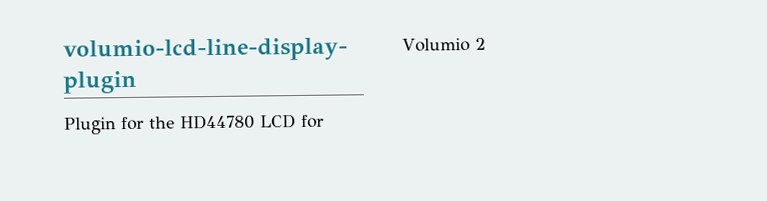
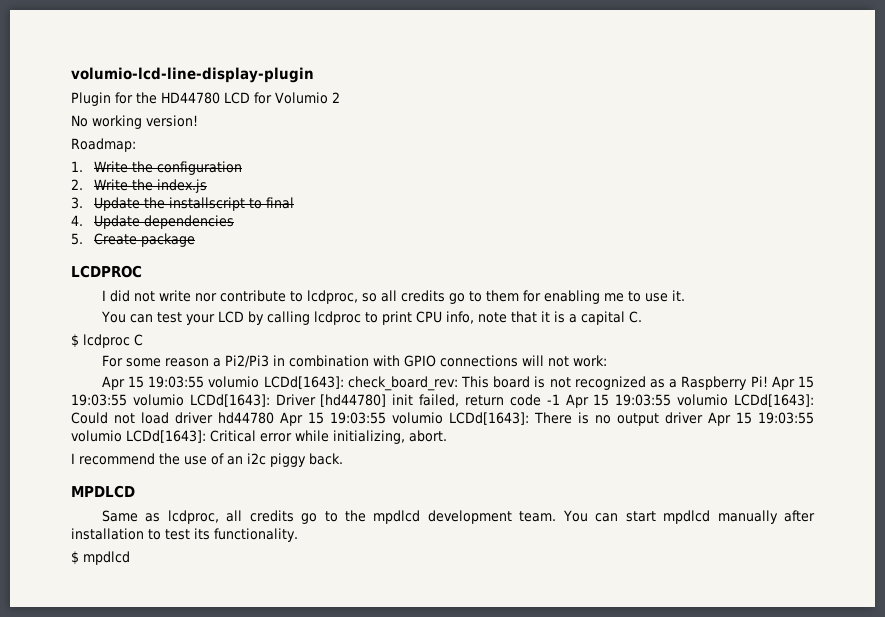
+ No working version!
+ Roadmap:
+ 1. Write the configuration
+ 2. Write the index.js
+ 3. Update the installscript to final
+ 4. Update dependencies
+ 5. Create package
+ LCDPROC
+ I did not write nor contribute to lcdproc, so all credits go to them for enabling me to use it.
+ You can test your LCD by calling lcdproc to print CPU info, note that it is a capital C.
+ $ lcdproc C
+ For some reason a Pi2/Pi3 in combination with GPIO connections will not work:
+ Apr 15 19:03:55 volumio LCDd[1643]: check_board_rev: This board is not recognized as a Raspberry Pi! Apr 15 19:03:55 volumio LCDd[1643]: Driver [hd44780] init failed, return code -1 Apr 15 19:03:55 volumio LCDd[1643]: Could not load driver hd44780 Apr 15 19:03:55 volumio LCDd[1643]: There is no output driver Apr 15 19:03:55 volumio LCDd[1643]: Critical error while initializing, abort.
+ I recommend the use of an i2c piggy back.
+ MPDLCD
+ Same as lcdproc, all credits go to the mpdlcd development team. You can start mpdlcd manually after installation to test its functionality.
+ $ mpdlcd

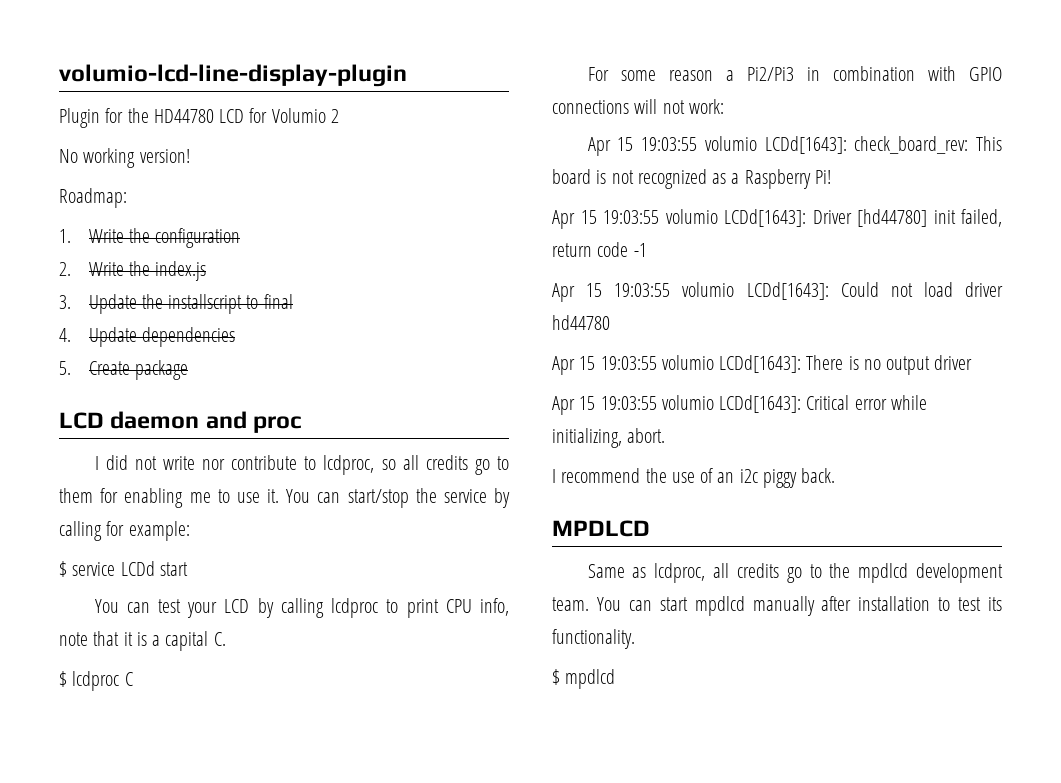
- LCDPROC
+ LCD daemon and proc
+ You can start/stop the service by calling for example:
+ $ service LCDd start
- Apr 15 19:03:55 volumio LCDd[1643]: check_board_rev: This board is not recognized as a Raspberry Pi! Apr 15 19:03:55 volumio LCDd[1643]: Driver [hd44780] init failed, return code -1 Apr 15 19:03:55 volumio LCDd[1643]: Could not load driver hd44780 Apr 15 19:03:55 volumio LCDd[1643]: There is no output driver Apr 15 19:03:55 volumio LCDd[1643]: Critical error while initializing, abort.
+ Apr 15 19:03:55 volumio LCDd[1643]: check_board_rev: This board is not recognized as a Raspberry Pi!
+ Apr 15 19:03:55 volumio LCDd[1643]: Driver [hd44780] init failed, return code -1
+ Apr 15 19:03:55 volumio LCDd[1643]: Could not load driver hd44780
+ Apr 15 19:03:55 volumio LCDd[1643]: There is no output driver
+ Apr 15 19:03:55 volumio LCDd[1643]: Critical error while initializing, abort.

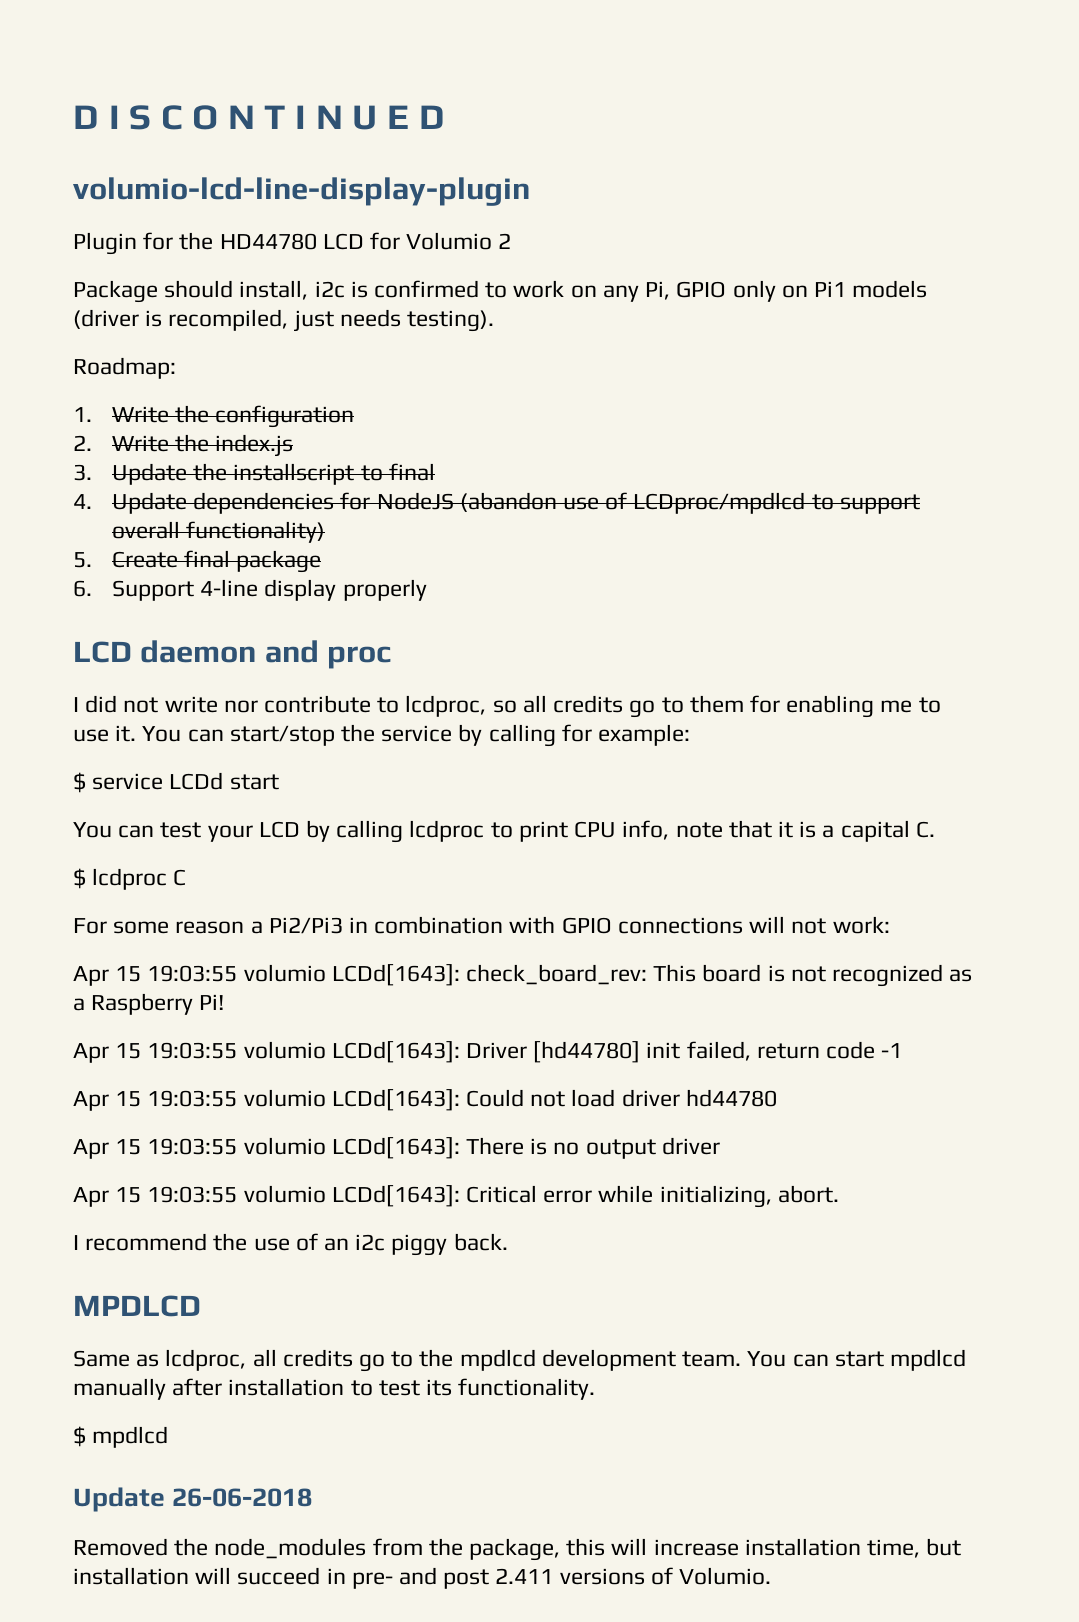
+ D I S C O N T I N U E D
- No working version!
+ Package should install, i2c is confirmed to work on any Pi, GPIO only on Pi1 models (driver is recompiled, just needs testing).
- 4. Update dependencies
+ 4. Update dependencies for NodeJS (abandon use of LCDproc/mpdlcd to support overall functionality)
- 5. Create package
+ 5. Create final package
+ 6. Support 4-line display properly
+ Update 26-06-2018
+ Removed the node_modules from the package, this will increase installation time, but installation will succeed in pre- and post 2.411 versions of Volumio.

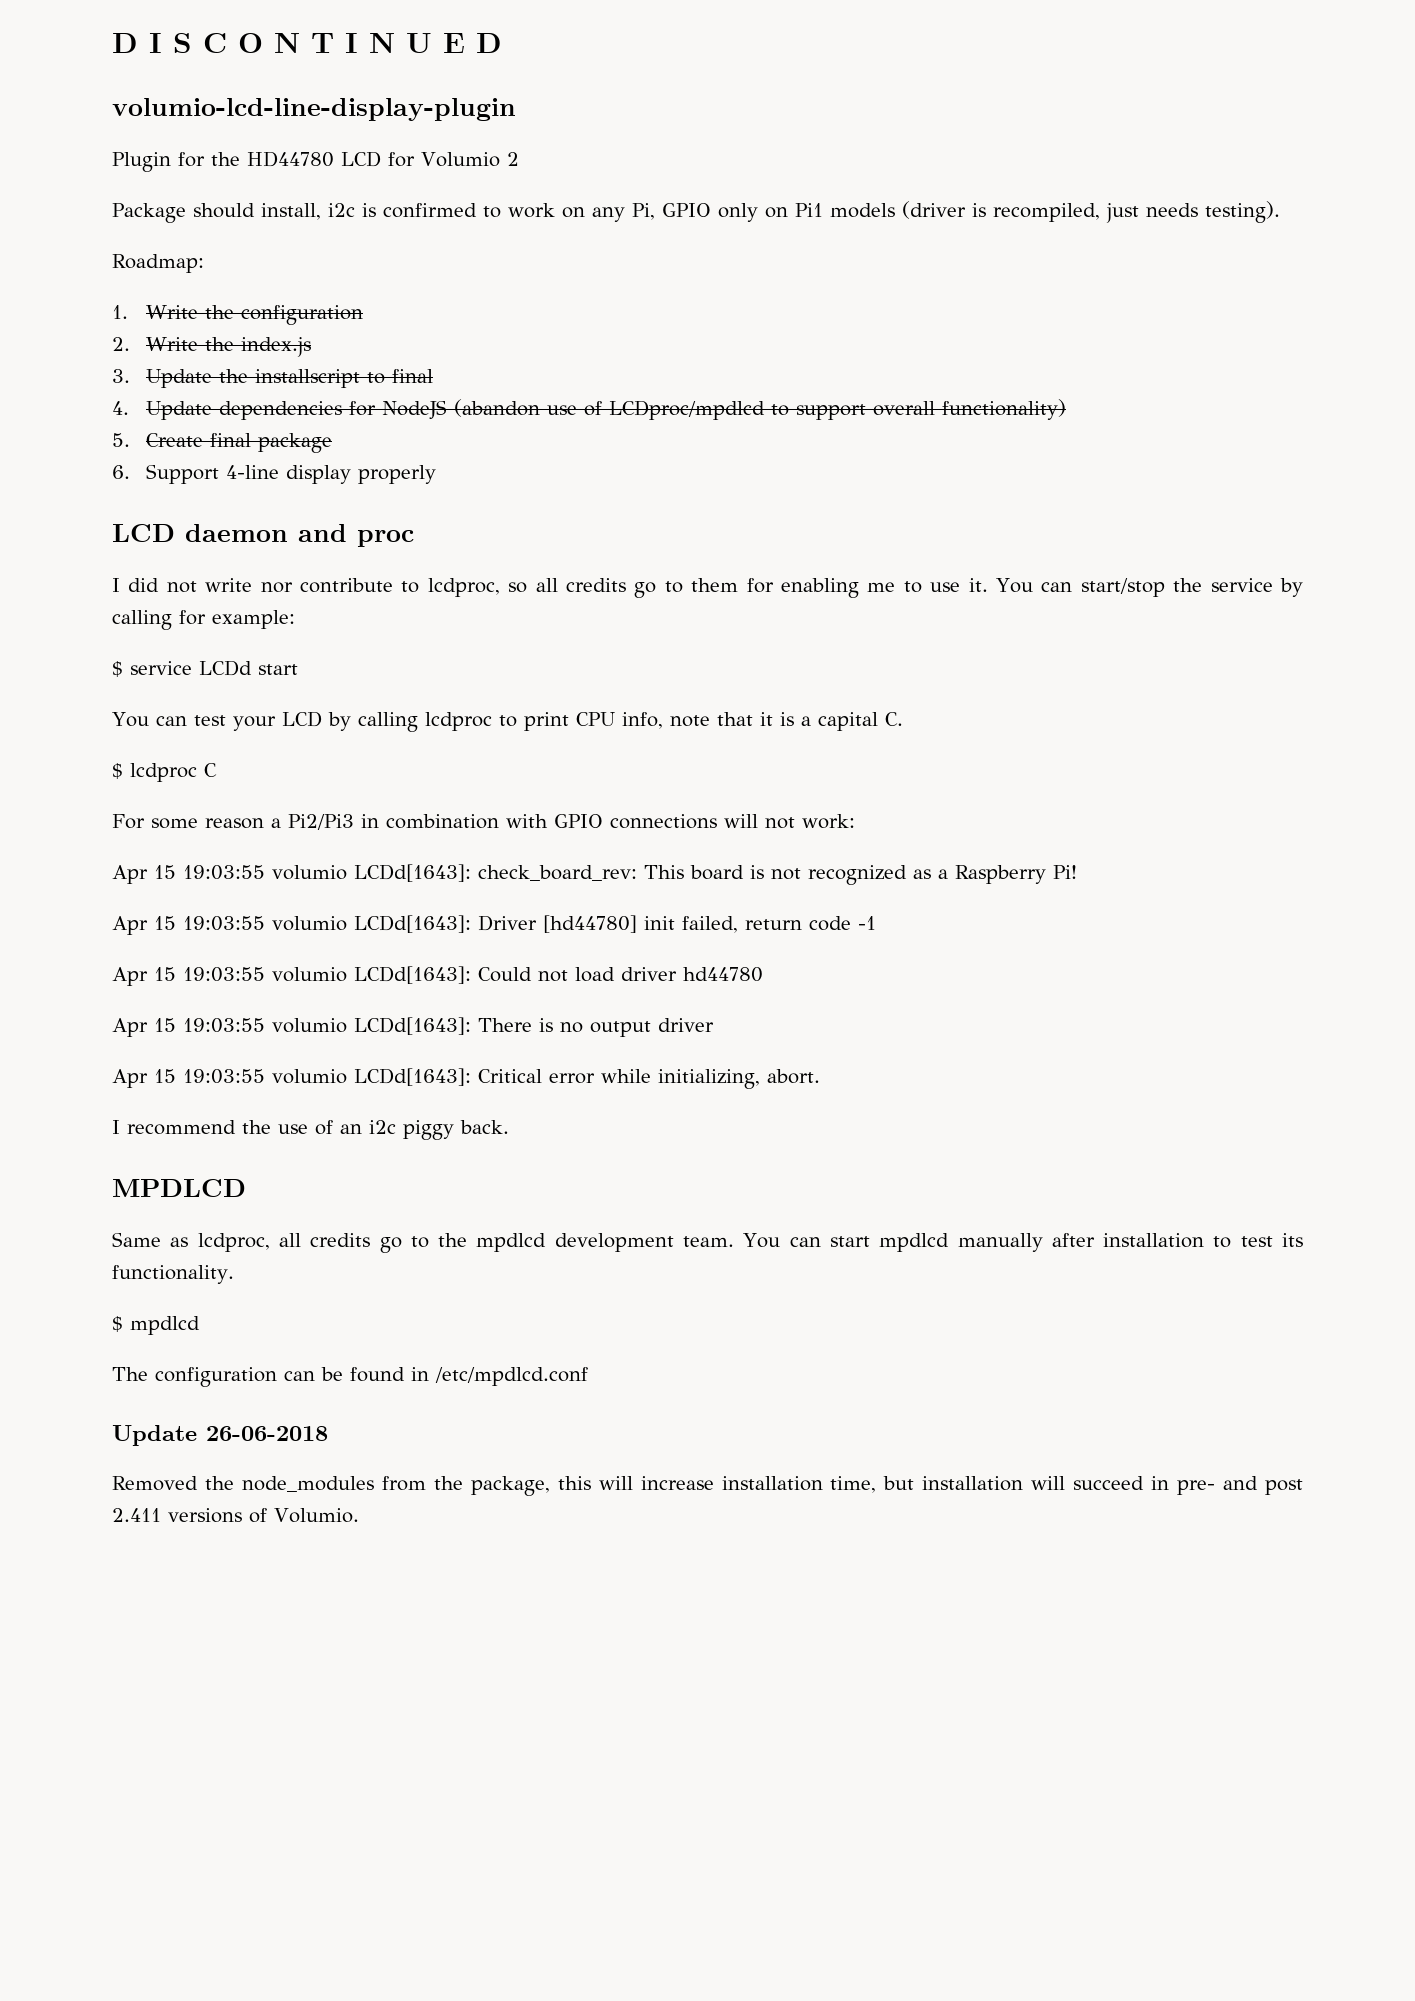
+ The configuration can be found in /etc/mpdlcd.conf

